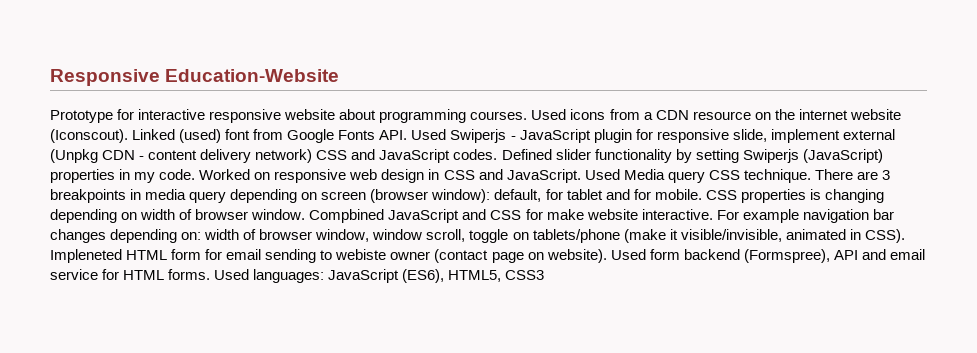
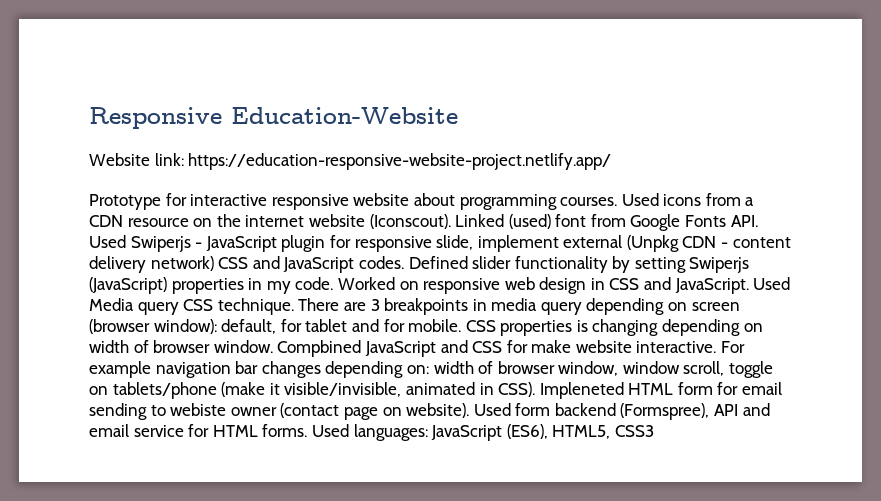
+ Website link: https://education-responsive-website-project.netlify.app/

